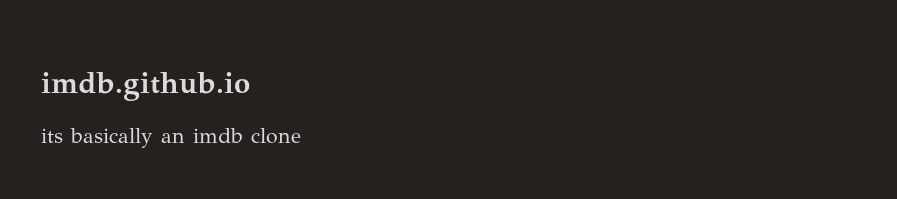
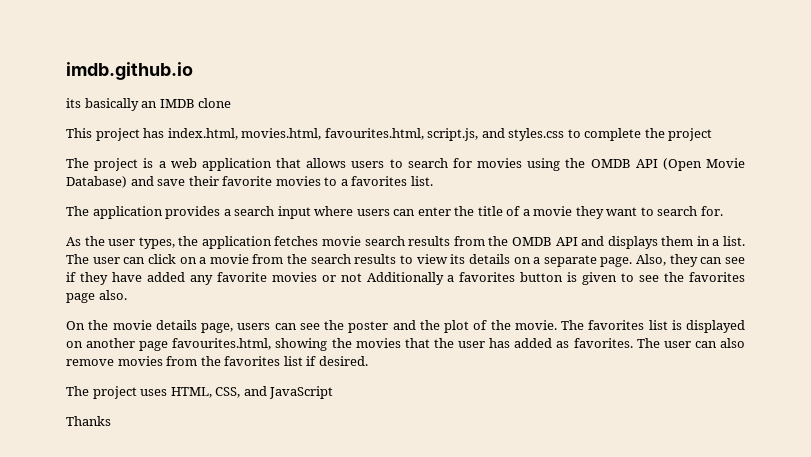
- its basically an imdb clone
+ its basically an IMDB clone
+ This project has index.html, movies.html, favourites.html, script.js, and styles.css to complete the project
+ The project is a web application that allows users to search for movies using the OMDB API (Open Movie Database) and save their favorite movies to a favorites list.
+ The application provides a search input where users can enter the title of a movie they want to search for.
+ As the user types, the application fetches movie search results from the OMDB API and displays them in a list. The user can click on a movie from the search results to view its details on a separate page. Also, they can see if they have added any favorite movies or not Additionally a favorites button is given to see the favorites page also.
+ On the movie details page, users can see the poster and the plot of the movie. The favorites list is displayed on another page favourites.html, showing the movies that the user has added as favorites. The user can also remove movies from the favorites list if desired.
+ The project uses HTML, CSS, and JavaScript
+ Thanks

